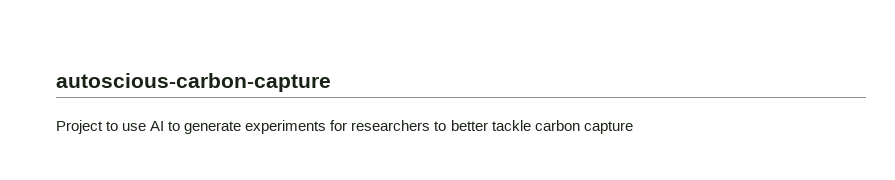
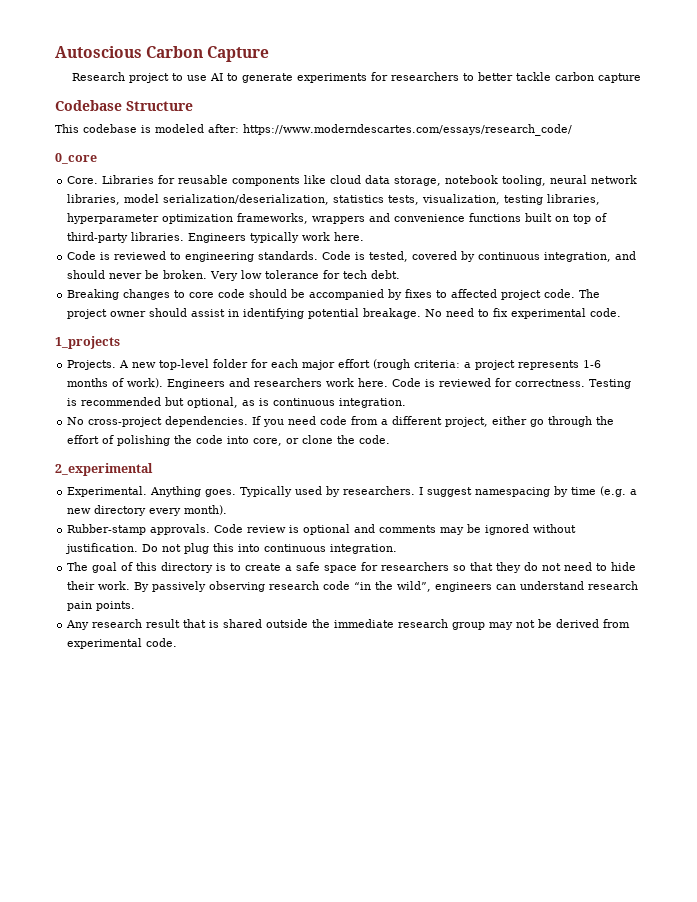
- autoscious-carbon-capture
- Project to use AI to generate experiments for researchers to better tackle carbon capture
+ Autoscious Carbon Capture
+ Research project to use AI to generate experiments for researchers to better tackle carbon capture
+ Codebase Structure
+ This codebase is modeled after: https://www.moderndescartes.com/essays/research_code/
+ 0_core
+ Core. Libraries for reusable components like cloud data storage, notebook tooling, neural network libraries, model serialization/deserialization, statistics tests, visualization, testing libraries, hyperparameter optimization frameworks, wrappers and convenience functions built on top of third-party libraries. Engineers typically work here.
+ Code is reviewed to engineering standards. Code is tested, covered by continuous integration, and should never be broken. Very low tolerance for tech debt.
+ Breaking changes to core code should be accompanied by fixes to affected project code. The project owner should assist in identifying potential breakage. No need to fix experimental code.
+ 1_projects
+ Projects. A new top-level folder for each major effort (rough criteria: a project represents 1-6 months of work). Engineers and researchers work here. Code is reviewed for correctness. Testing is recommended but optional, as is continuous integration.
+ No cross-project dependencies. If you need code from a different project, either go through the effort of polishing the code into core, or clone the code.
+ 2_experimental
+ Experimental. Anything goes. Typically used by researchers. I suggest namespacing by time (e.g. a new directory every month).
+ Rubber-stamp approvals. Code review is optional and comments may be ignored without justification. Do not plug this into continuous integration.
+ The goal of this directory is to create a safe space for researchers so that they do not need to hide their work. By passively observing research code “in the wild”, engineers can understand research pain points.
+ Any research result that is shared outside the immediate research group may not be derived from experimental code.

